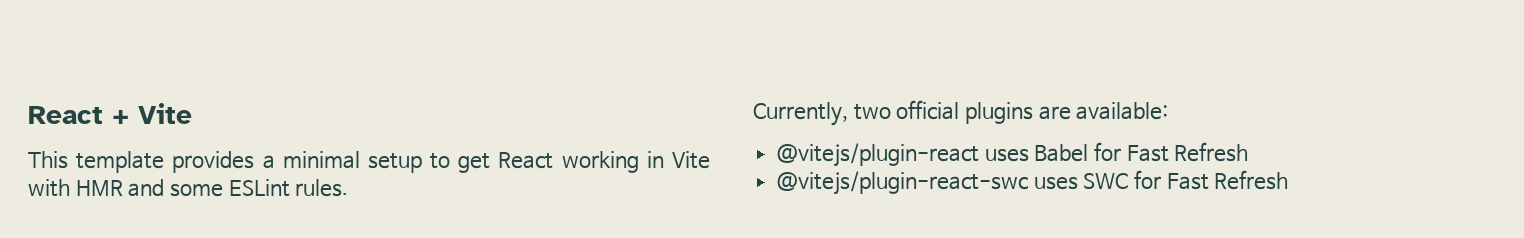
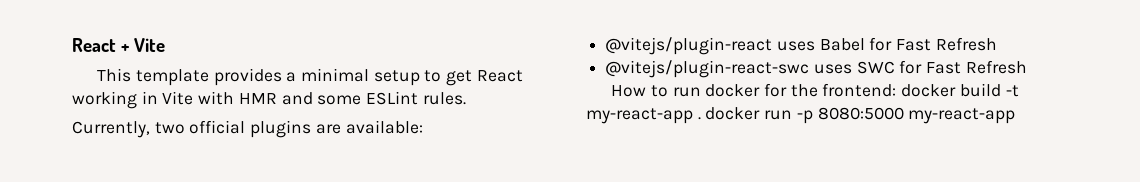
+ How to run docker for the frontend: docker build -t my-react-app . docker run -p 8080:5000 my-react-app

